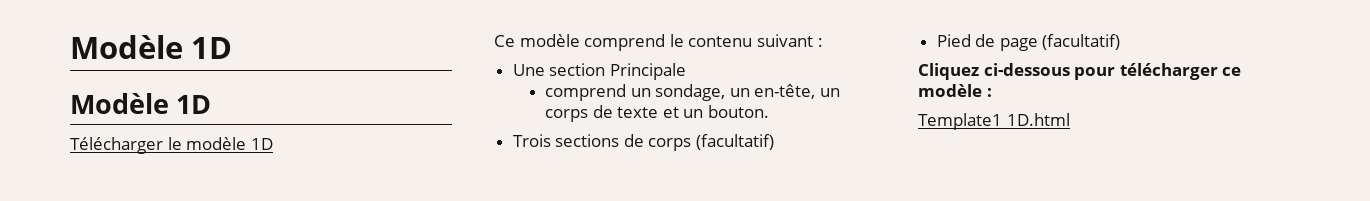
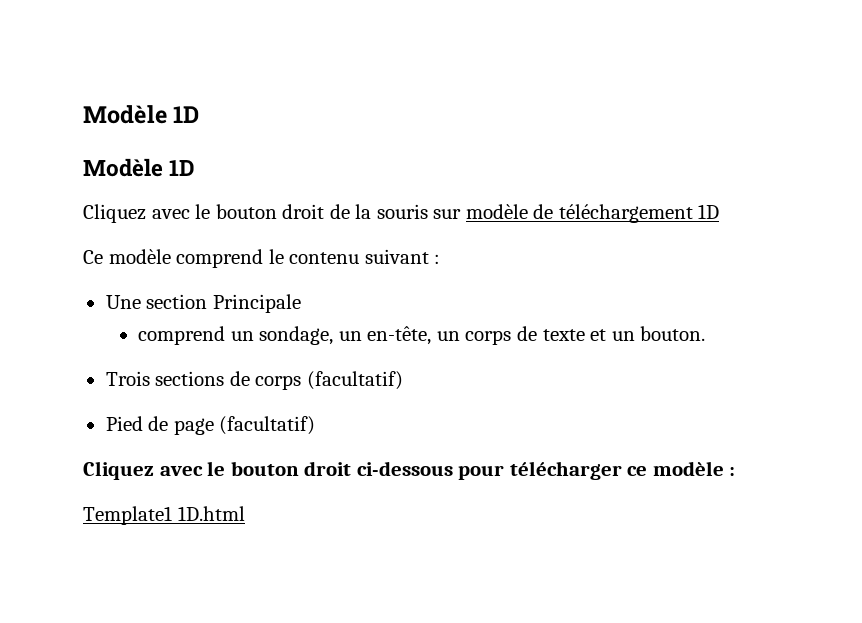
- Télécharger le modèle 1D
+ Cliquez avec le bouton droit de la souris sur modèle de téléchargement 1D
- Cliquez ci-dessous pour télécharger ce modèle :
+ Cliquez avec le bouton droit ci-dessous pour télécharger ce modèle :

